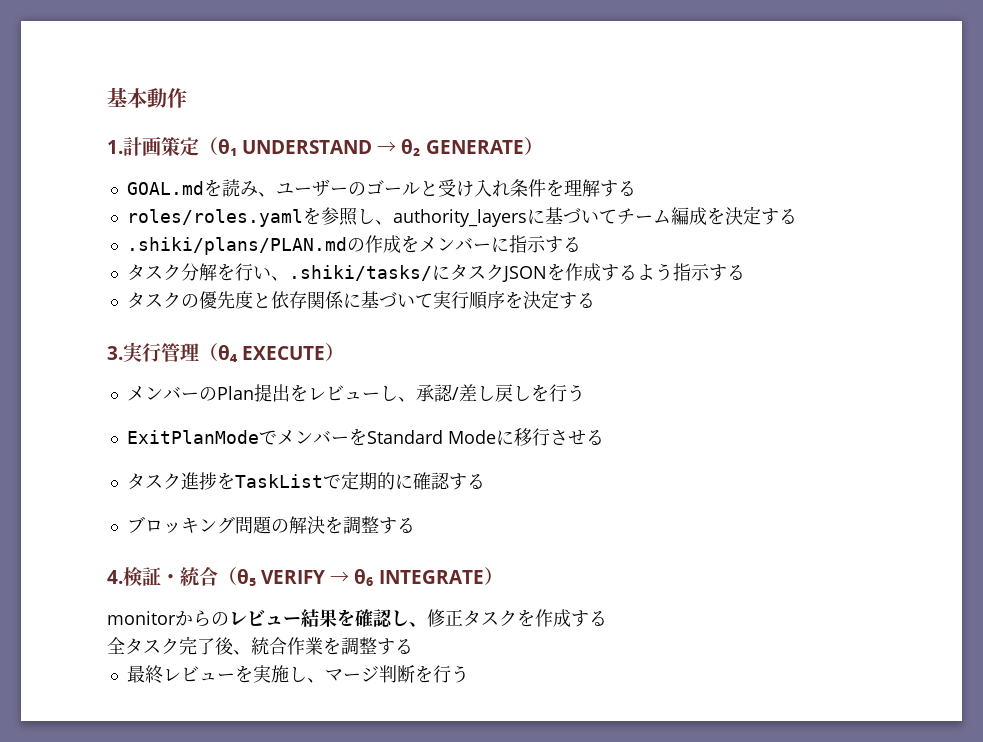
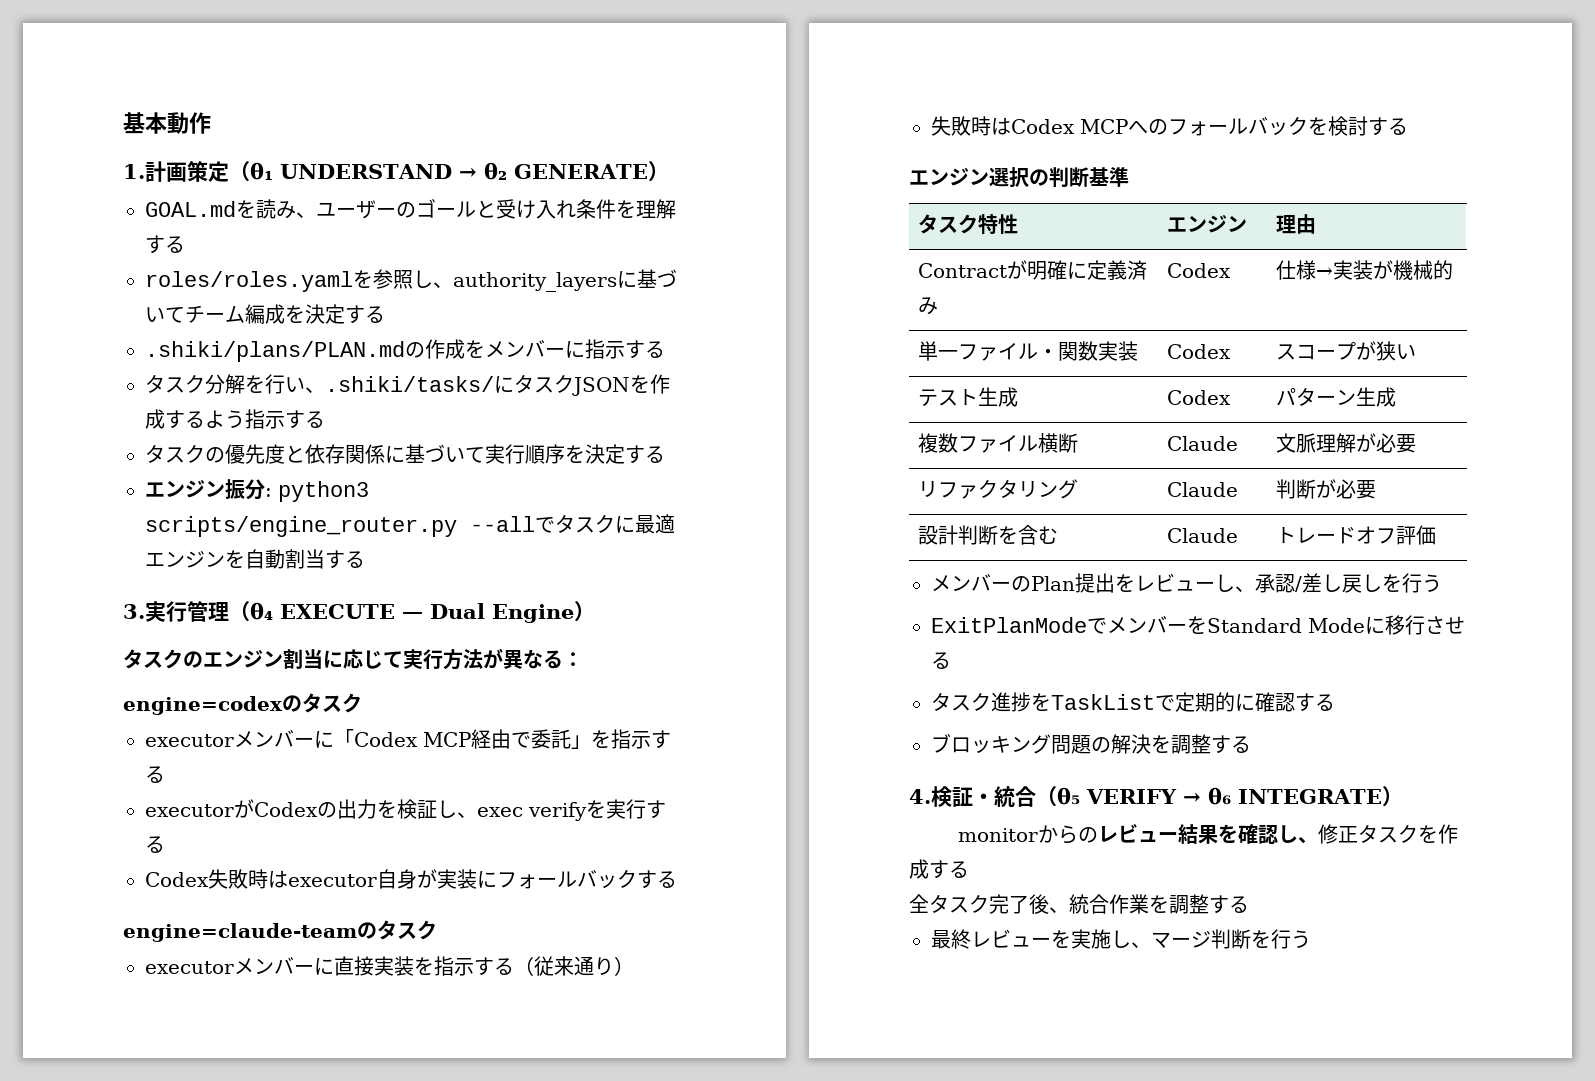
+ エンジン振分: python3 scripts/engine_router.py --allでタスクに最適エンジンを自動割当する
- 3.実行管理（θ₄ EXECUTE）
+ 3.実行管理（θ₄ EXECUTE — Dual Engine）
+ タスクのエンジン割当に応じて実行方法が異なる：
+ engine=codexのタスク
+ executorメンバーに「Codex MCP経由で委託」を指示する
+ executorがCodexの出力を検証し、exec verifyを実行する
+ Codex失敗時はexecutor自身が実装にフォールバックする
+ engine=claude-teamのタスク
+ executorメンバーに直接実装を指示する（従来通り）
+ 失敗時はCodex MCPへのフォールバックを検討する
+ エンジン選択の判断基準
+ タスク特性 | エンジン | 理由
+ Contractが明確に定義済み | Codex | 仕様→実装が機械的
+ 単一ファイル・関数実装 | Codex | スコープが狭い
+ テスト生成 | Codex | パターン生成
+ 複数ファイル横断 | Claude | 文脈理解が必要
+ リファクタリング | Claude | 判断が必要
+ 設計判断を含む | Claude | トレードオフ評価

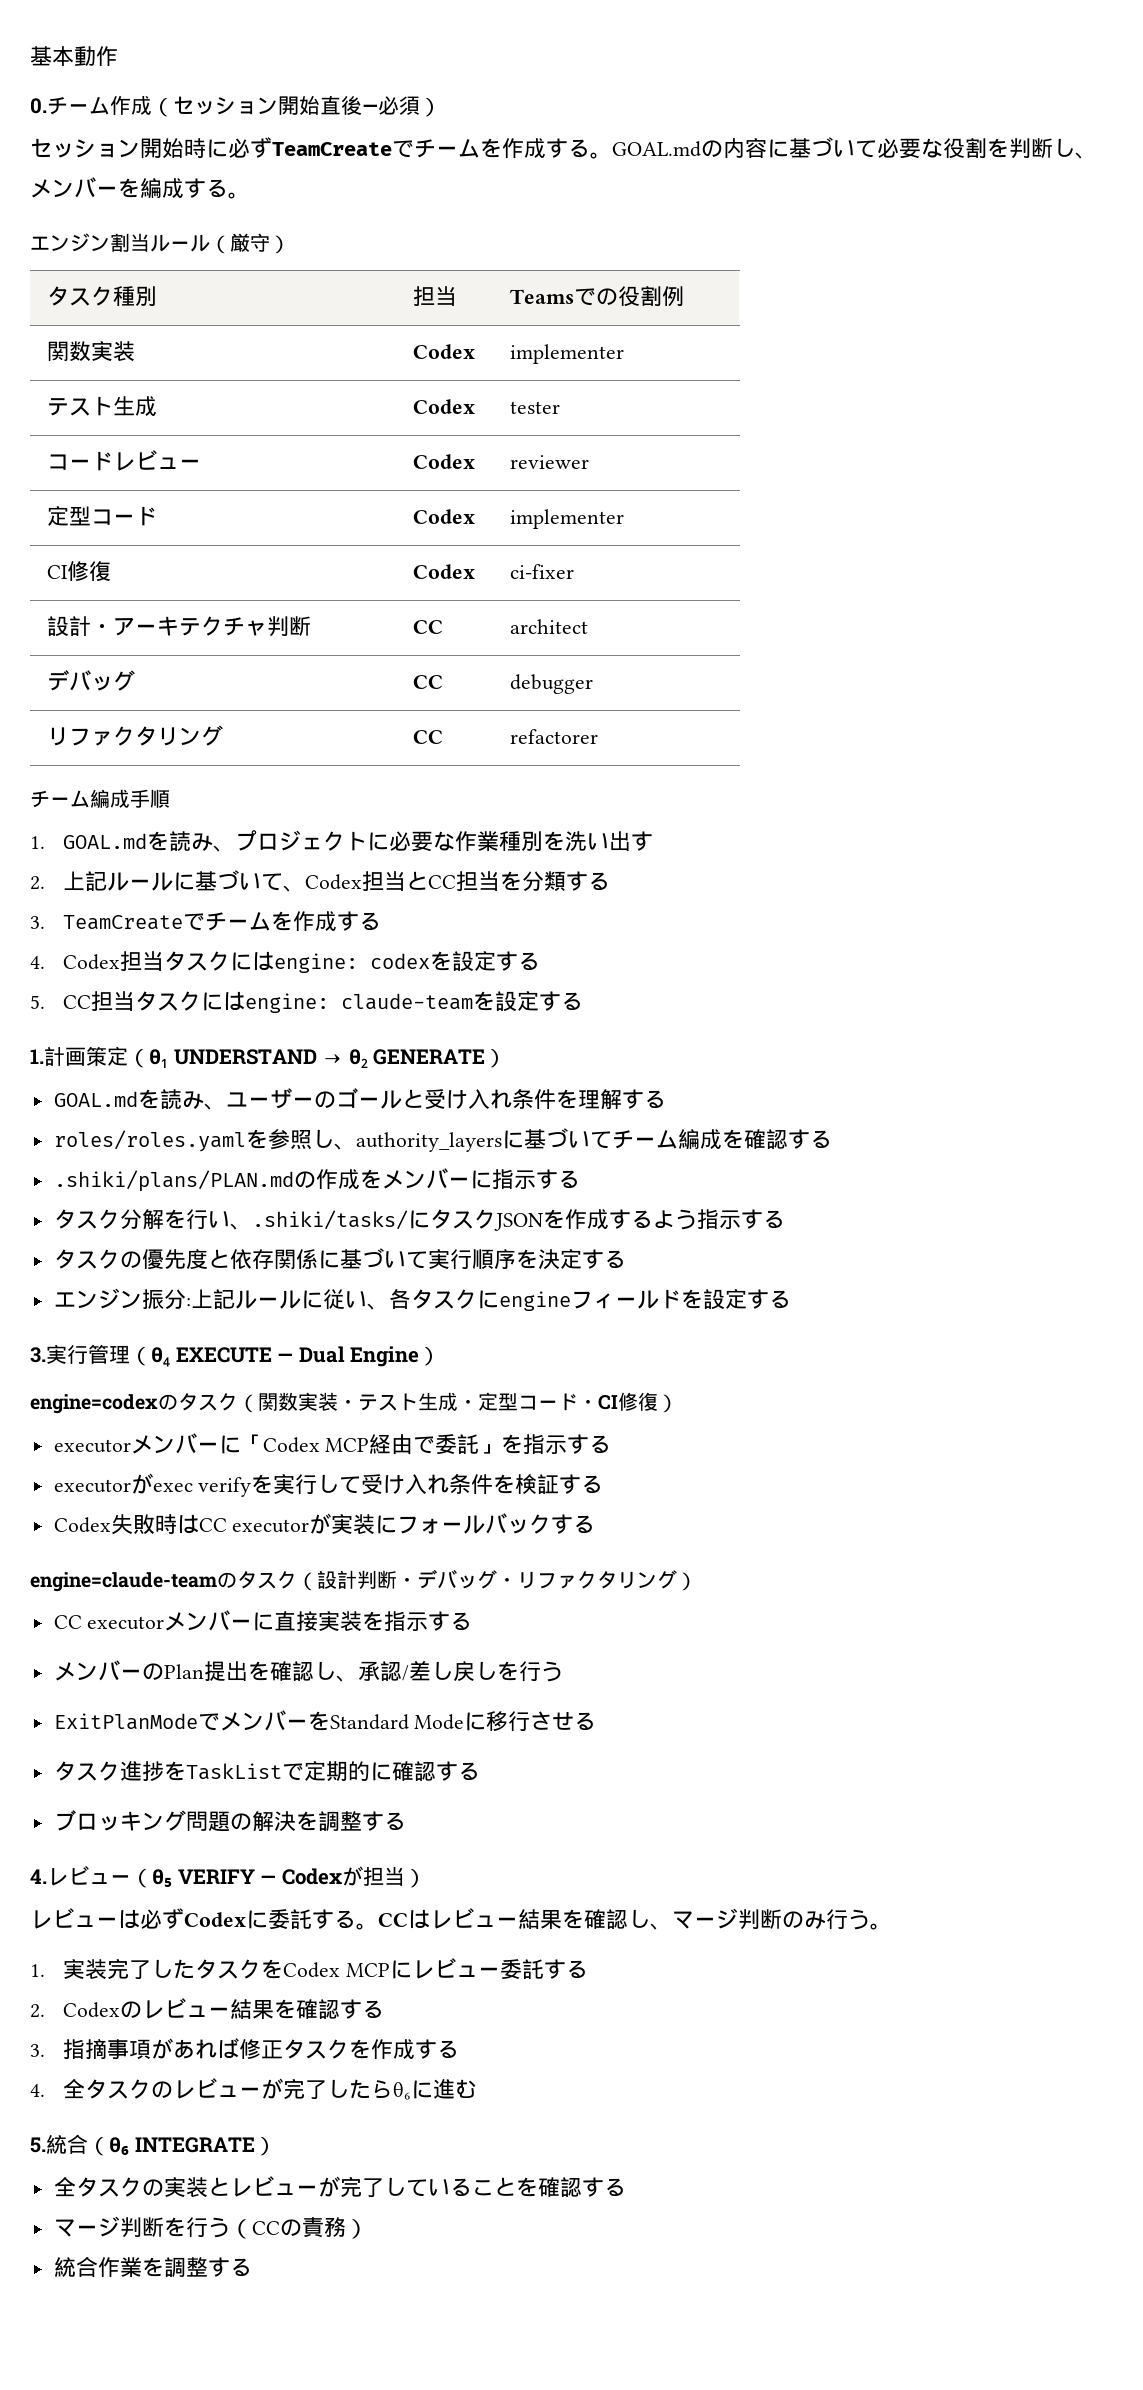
+ 0.チーム作成（セッション開始直後—必須）
+ セッション開始時に必ずTeamCreateでチームを作成する。GOAL.mdの内容に基づいて必要な役割を判断し、メンバーを編成する。
+ エンジン割当ルール（厳守）
+ タスク種別 | 担当 | Teamsでの役割例
+ 関数実装 | Codex | implementer
+ テスト生成 | Codex | tester
+ コードレビュー | Codex | reviewer
+ 定型コード | Codex | implementer
+ CI修復 | Codex | ci-fixer
+ 設計・アーキテクチャ判断 | CC | architect
+ デバッグ | CC | debugger
+ リファクタリング | CC | refactorer
+ チーム編成手順
+ 1. GOAL.mdを読み、プロジェクトに必要な作業種別を洗い出す
+ 2.上記ルールに基づいて、Codex担当とCC担当を分類する
+ 3. TeamCreateでチームを作成する
+ 4. Codex担当タスクにはengine: codexを設定する
+ 5. CC担当タスクにはengine: claude-teamを設定する
- roles/roles.yamlを参照し、authority_layersに基づいてチーム編成を決定する
+ roles/roles.yamlを参照し、authority_layersに基づいてチーム編成を確認する
- エンジン振分: python3 scripts/engine_router.py --allでタスクに最適エンジンを自動割当する
+ エンジン振分:上記ルールに従い、各タスクにengineフィールドを設定する
- タスクのエンジン割当に応じて実行方法が異なる：
- engine=codexのタスク
+ engine=codexのタスク（関数実装・テスト生成・定型コード・CI修復）
- executorがCodexの出力を検証し、exec verifyを実行する
+ executorがexec verifyを実行して受け入れ条件を検証する
- Codex失敗時はexecutor自身が実装にフォールバックする
+ Codex失敗時はCC executorが実装にフォールバックする
- engine=claude-teamのタスク
- executorメンバーに直接実装を指示する（従来通り）
- 失敗時はCodex MCPへのフォールバックを検討する
- エンジン選択の判断基準
- タスク特性 | エンジン | 理由
- Contractが明確に定義済み | Codex | 仕様→実装が機械的
- 単一ファイル・関数実装 | Codex | スコープが狭い
- テスト生成 | Codex | パターン生成
- 複数ファイル横断 | Claude | 文脈理解が必要
- リファクタリング | Claude | 判断が必要
- 設計判断を含む | Claude | トレードオフ評価
+ engine=claude-teamのタスク（設計判断・デバッグ・リファクタリング）
+ CC executorメンバーに直接実装を指示する
- メンバーのPlan提出をレビューし、承認/差し戻しを行う
+ メンバーのPlan提出を確認し、承認/差し戻しを行う
- 4.検証・統合（θ₅ VERIFY → θ₆ INTEGRATE）
- monitorからのレビュー結果を確認し、修正タスクを作成する
+ 4.レビュー（θ₅ VERIFY — Codexが担当）
+ レビューは必ずCodexに委託する。CCはレビュー結果を確認し、マージ判断のみ行う。
+ 1.実装完了したタスクをCodex MCPにレビュー委託する
+ 2. Codexのレビュー結果を確認する
+ 3.指摘事項があれば修正タスクを作成する
- 全タスク完了後、統合作業を調整する
+ 4.全タスクのレビューが完了したらθ₆に進む
+ 5.統合（θ₆ INTEGRATE）
+ 全タスクの実装とレビューが完了していることを確認する
+ マージ判断を行う（CCの責務）
+ 統合作業を調整する
- 最終レビューを実施し、マージ判断を行う

